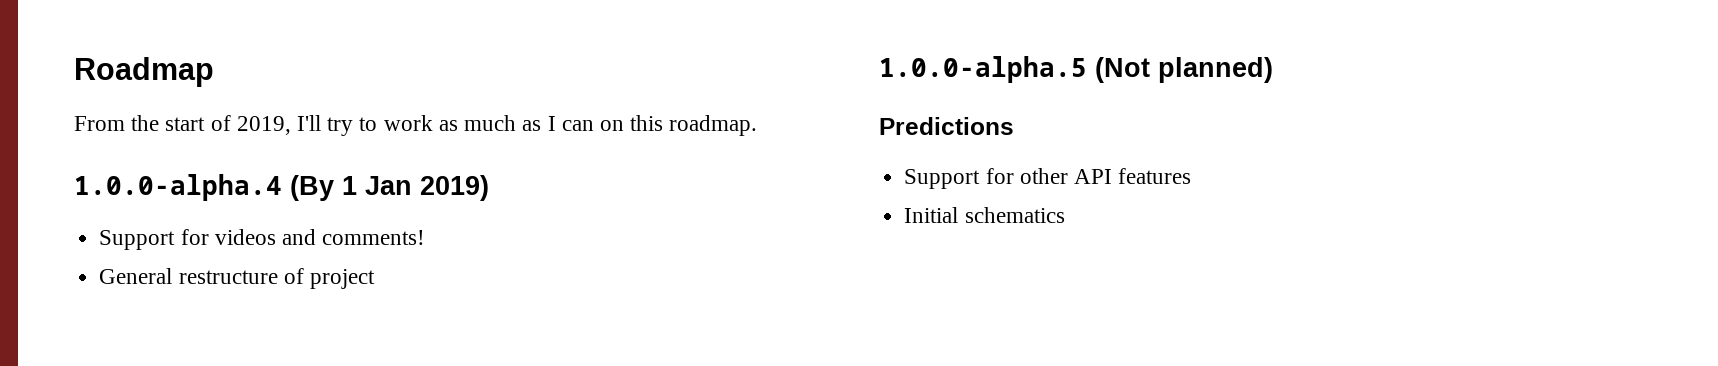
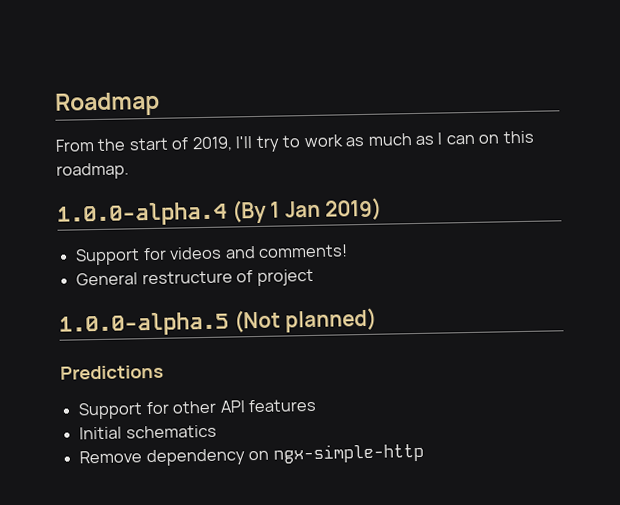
+ Remove dependency on ngx-simple-http

